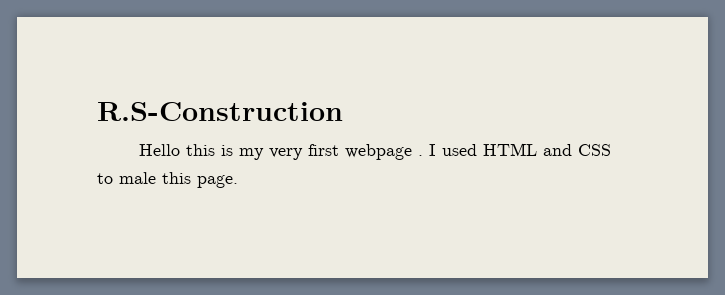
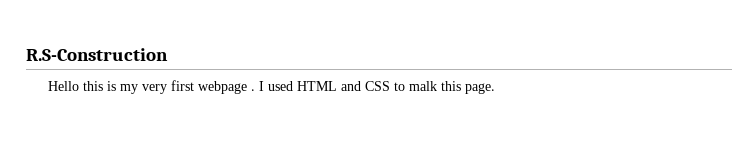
- I used HTML and CSS to male this page.
+ I used HTML and CSS to malk this page.

